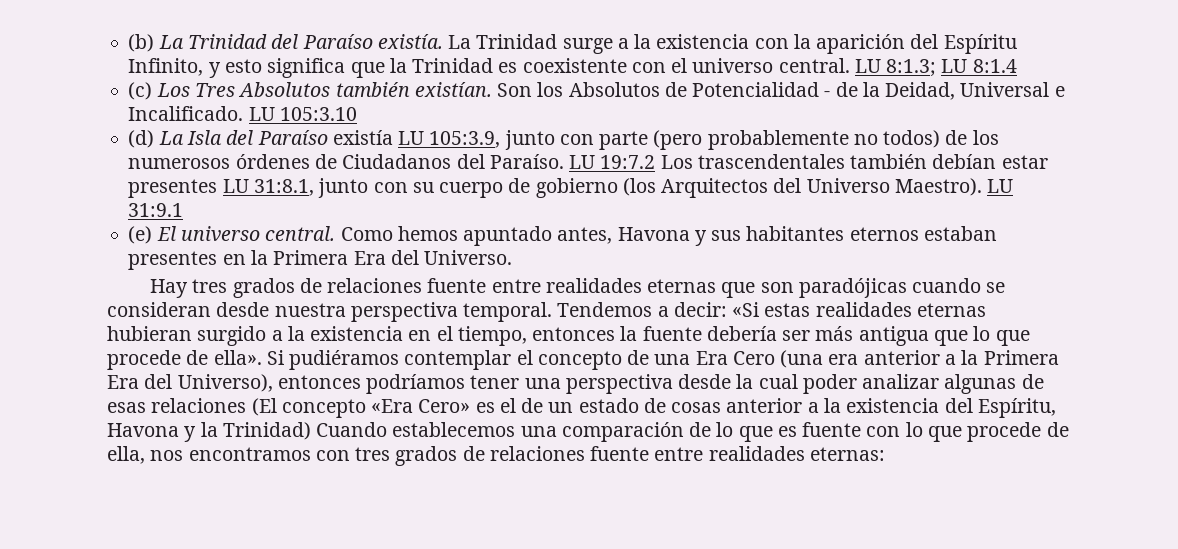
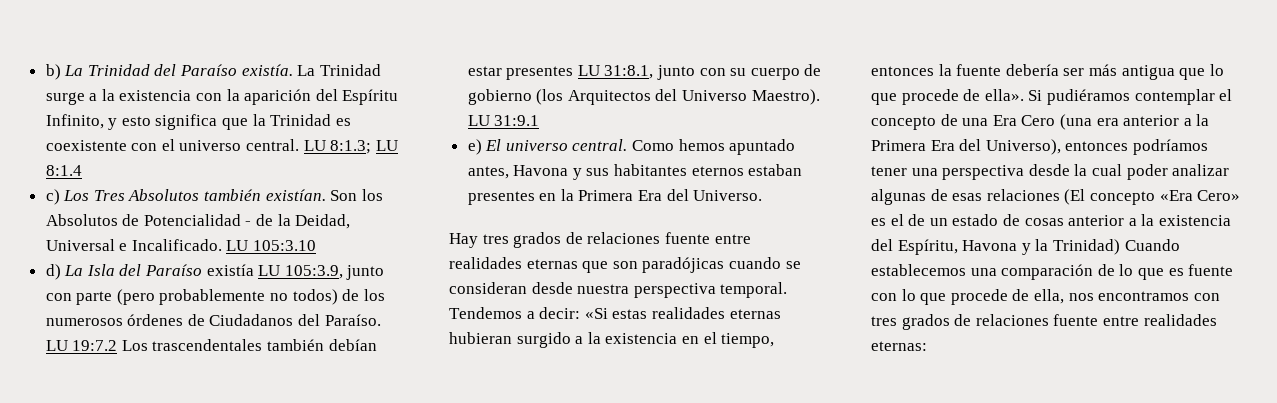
- (b) La Trinidad del Paraíso existía.
+ b) La Trinidad del Paraíso existía.
- (c) Los Tres Absolutos también existían.
+ c) Los Tres Absolutos también existían.
- (d) La Isla del Paraíso existía LU 105:3.9, junto con parte (pero probablemente no todos) de los numerosos órdenes de Ciudadanos del Paraíso.
+ d) La Isla del Paraíso existía LU 105:3.9, junto con parte (pero probablemente no todos) de los numerosos órdenes de Ciudadanos del Paraíso.
- (e) El universo central.
+ e) El universo central.

